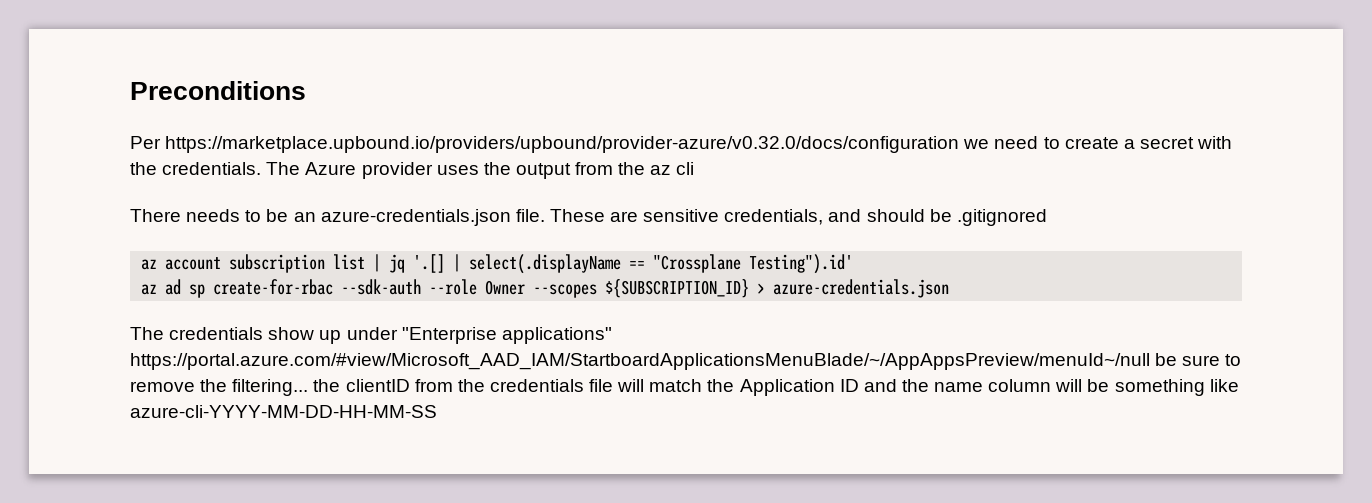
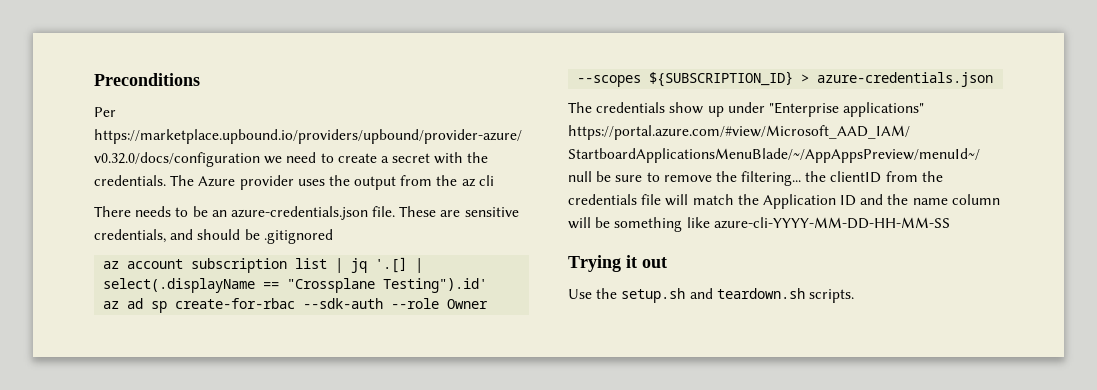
+ Trying it out
+ Use the setup.sh and teardown.sh scripts.

